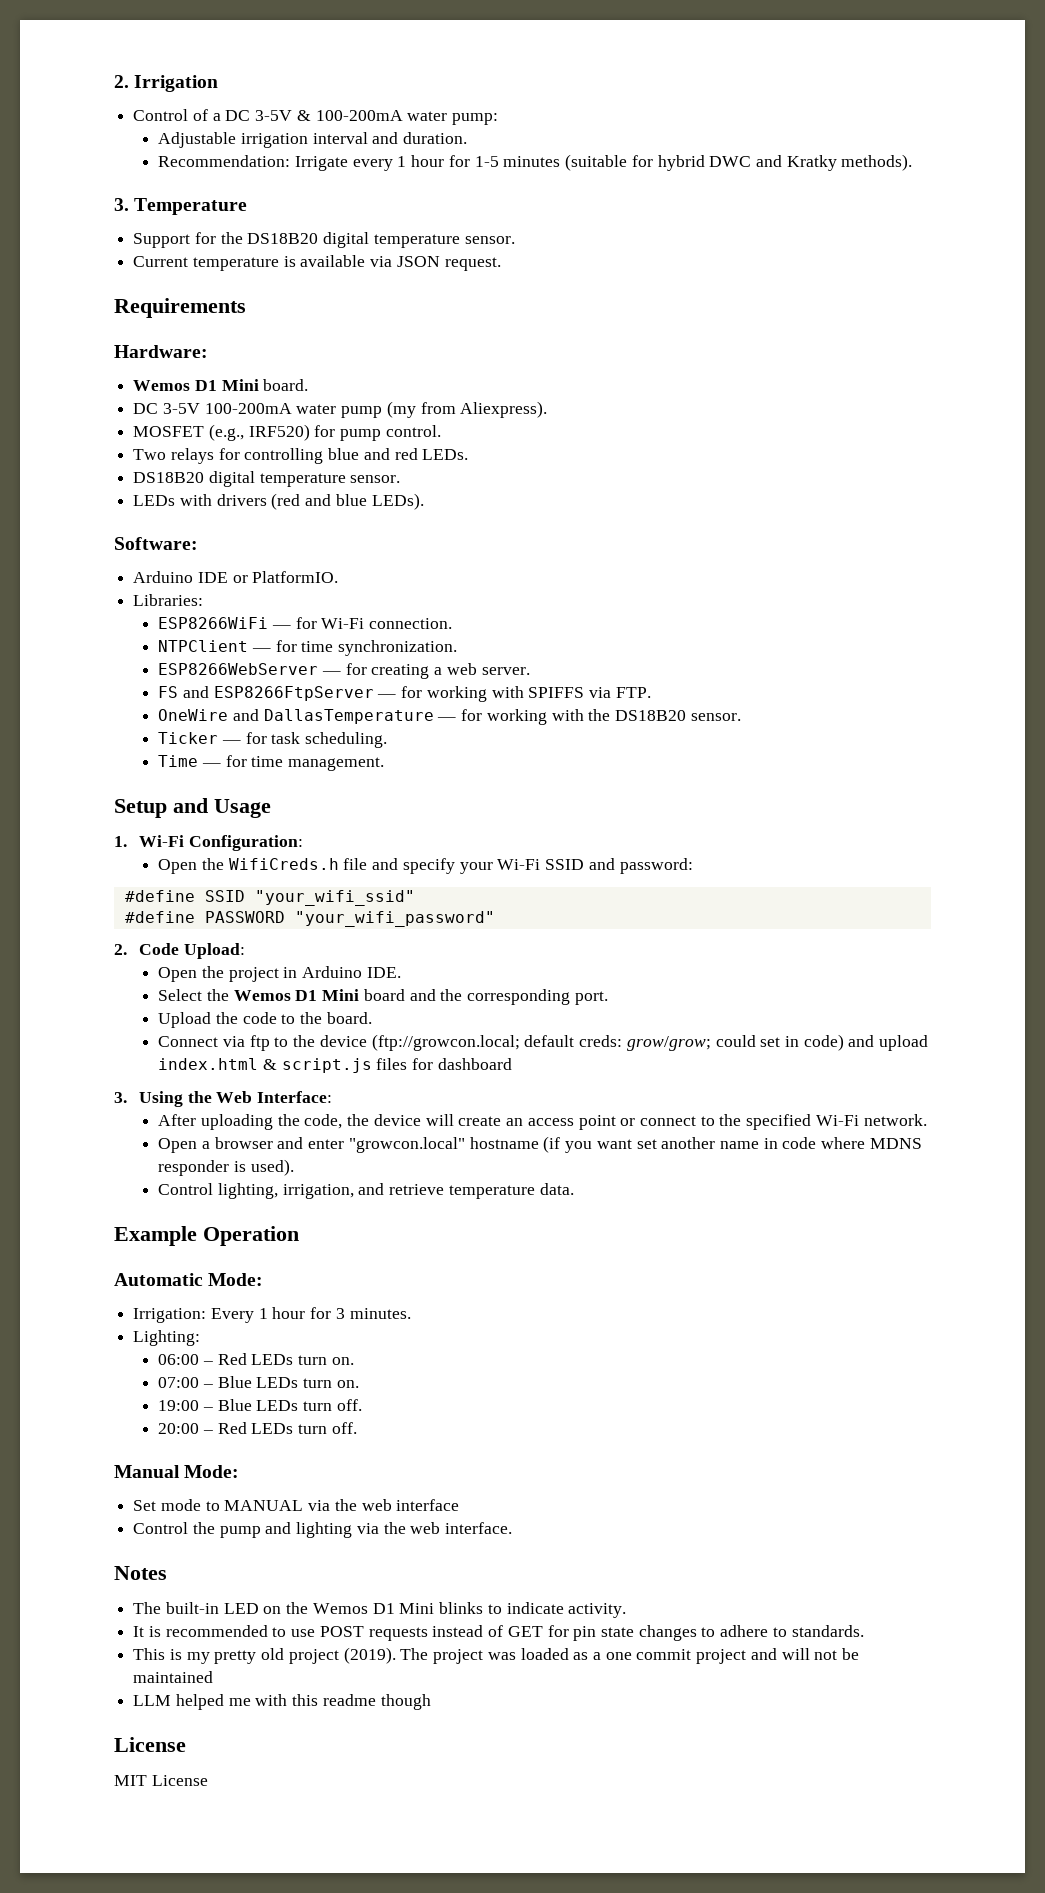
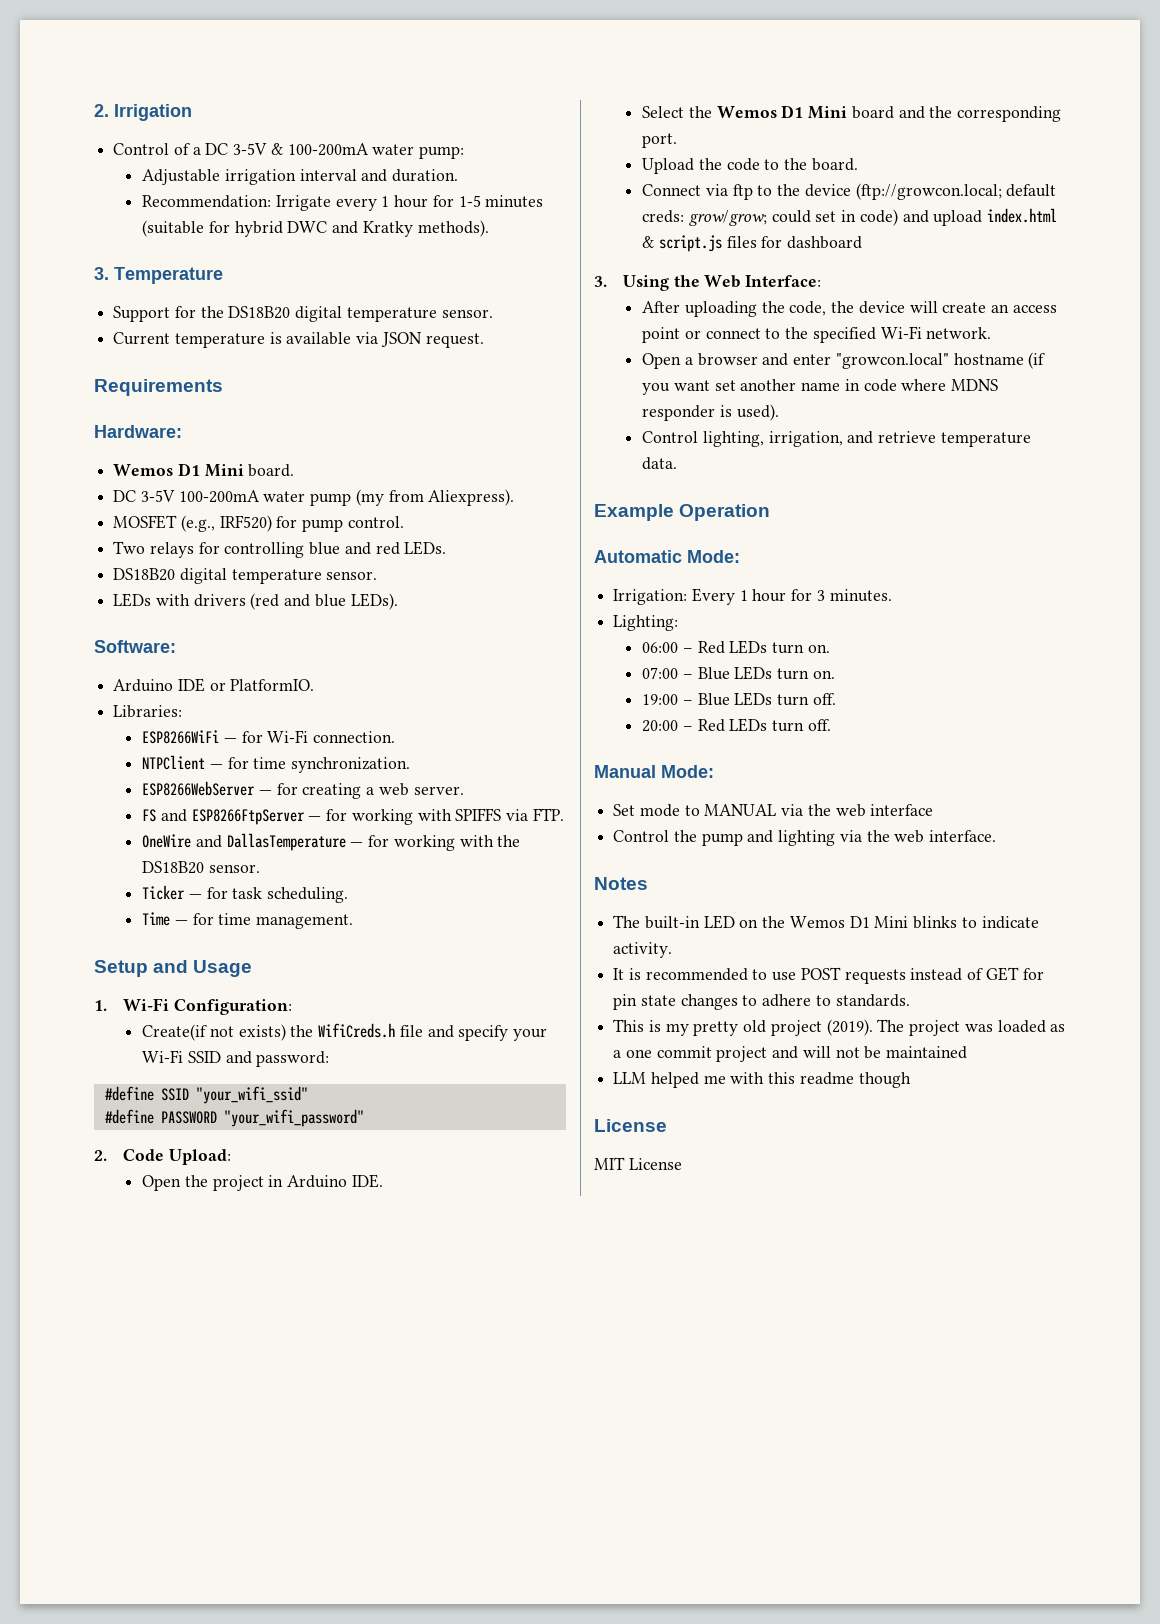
- Open the WifiCreds.h file and specify your Wi-Fi SSID and password:
+ Create(if not exists) the WifiCreds.h file and specify your Wi-Fi SSID and password:

